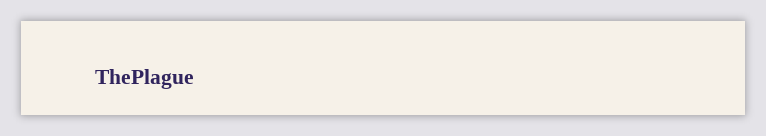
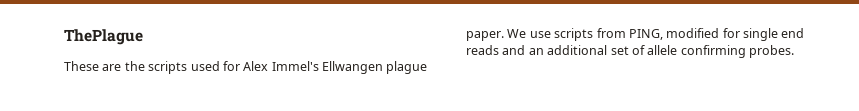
+ These are the scripts used for Alex Immel's Ellwangen plague paper. We use scripts from PING, modified for single end reads and an additional set of allele confirming probes.

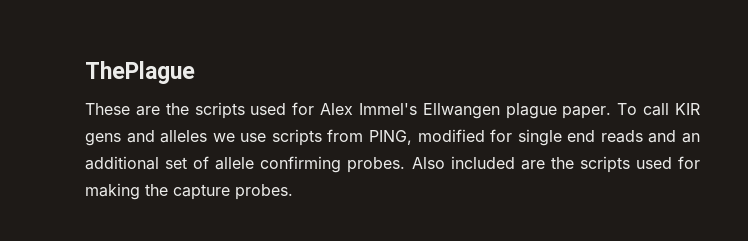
- We use scripts from PING, modified for single end reads and an additional set of allele confirming probes.
+ To call KIR gens and alleles we use scripts from PING, modified for single end reads and an additional set of allele confirming probes.
+ Also included are the scripts used for making the capture probes.

